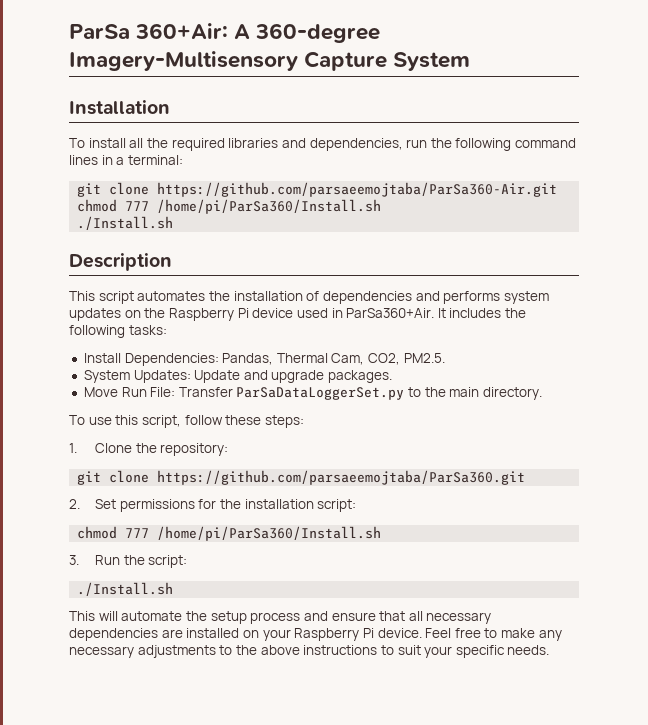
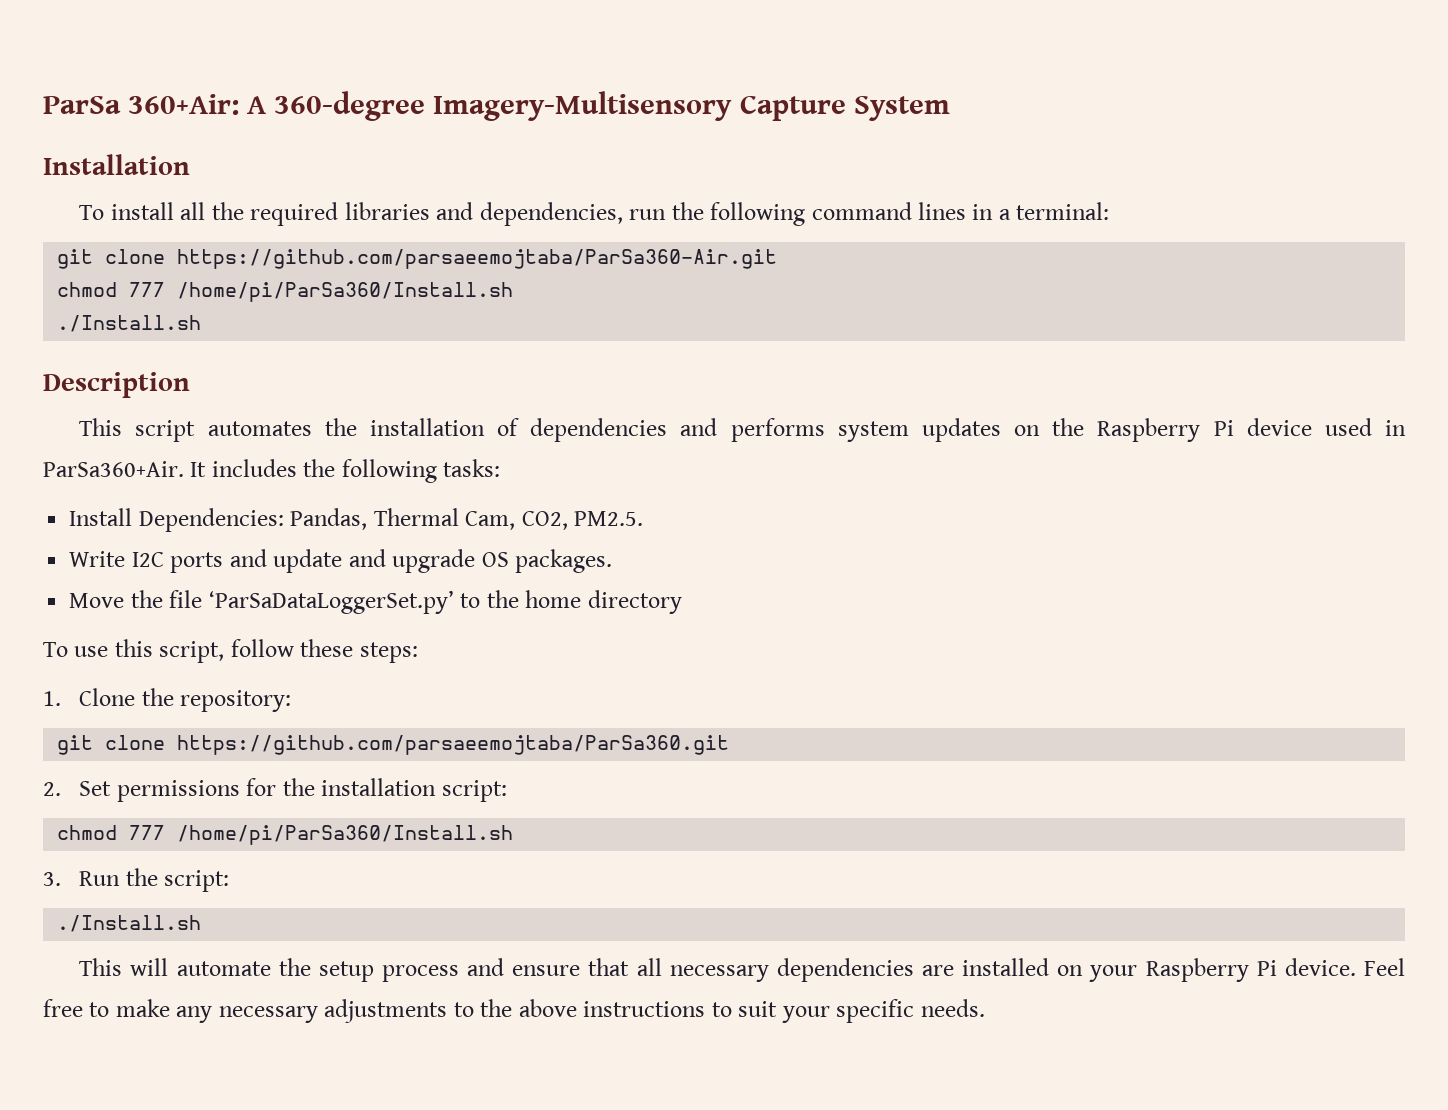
- System Updates: Update and upgrade packages.
+ Write I2C ports and update and upgrade OS packages.
- Move Run File: Transfer ParSaDataLoggerSet.py to the main directory.
+ Move the file ‘ParSaDataLoggerSet.py’ to the home directory

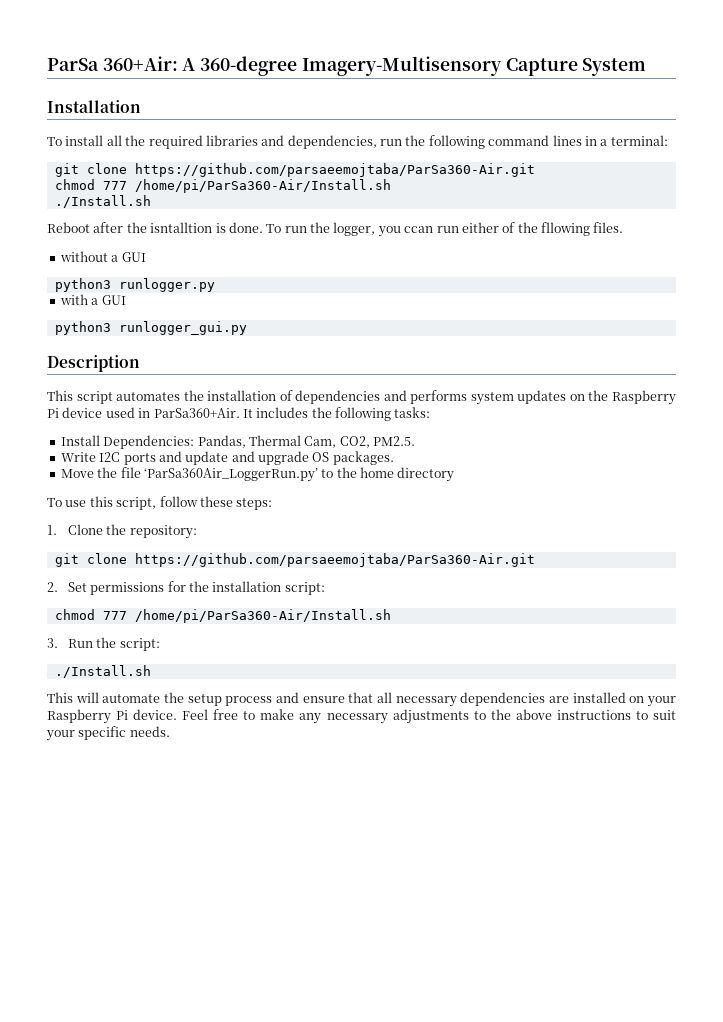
  To install all the required libraries and dependencies, run the following command lines in a terminal:
  git clone https://github.com/parsaeemojtaba/ParSa360-Air.git
- chmod 777 /home/pi/ParSa360/Install.sh
+ chmod 777 /home/pi/ParSa360-Air/Install.sh
  ./Install.sh
+ Reboot after the isntalltion is done. To run the logger, you ccan run either of the fllowing files.
+ without a GUI
+ python3 runlogger.py
+ with a GUI
+ python3 runlogger_gui.py
- Move the file ‘ParSaDataLoggerSet.py’ to the home directory
+ Move the file ‘ParSa360Air_LoggerRun.py’ to the home directory
  1. Clone the repository:
- git clone https://github.com/parsaeemojtaba/ParSa360.git
+ git clone https://github.com/parsaeemojtaba/ParSa360-Air.git
  2. Set permissions for the installation script:
- chmod 777 /home/pi/ParSa360/Install.sh
+ chmod 777 /home/pi/ParSa360-Air/Install.sh

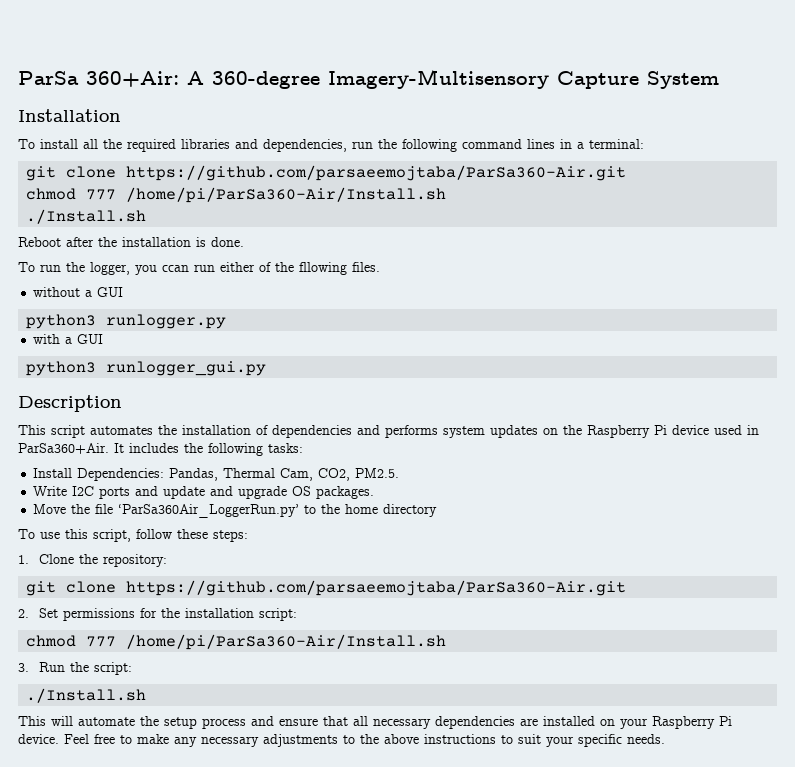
- Reboot after the isntalltion is done. To run the logger, you ccan run either of the fllowing files.
+ Reboot after the installation is done.
+ To run the logger, you ccan run either of the fllowing files.

